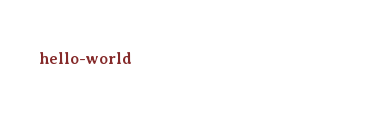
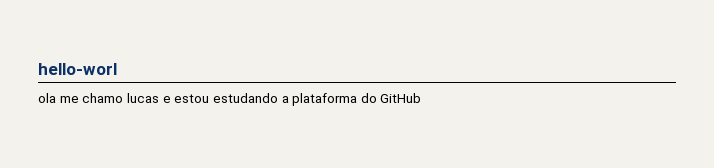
- hello-world
+ hello-worl
+ ola me chamo lucas e estou estudando a plataforma do GitHub

